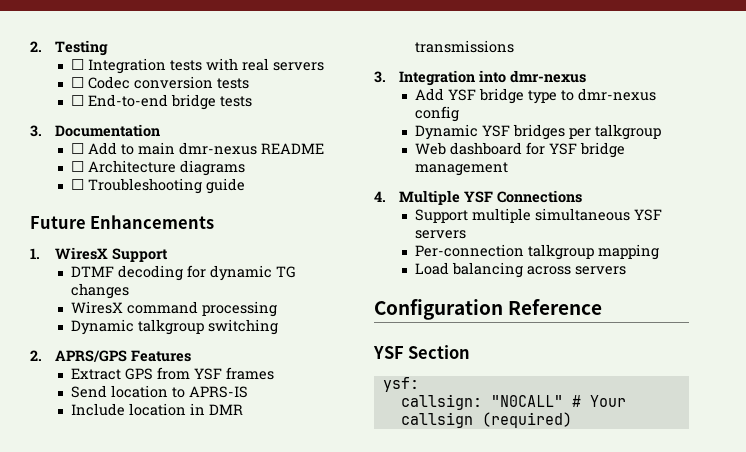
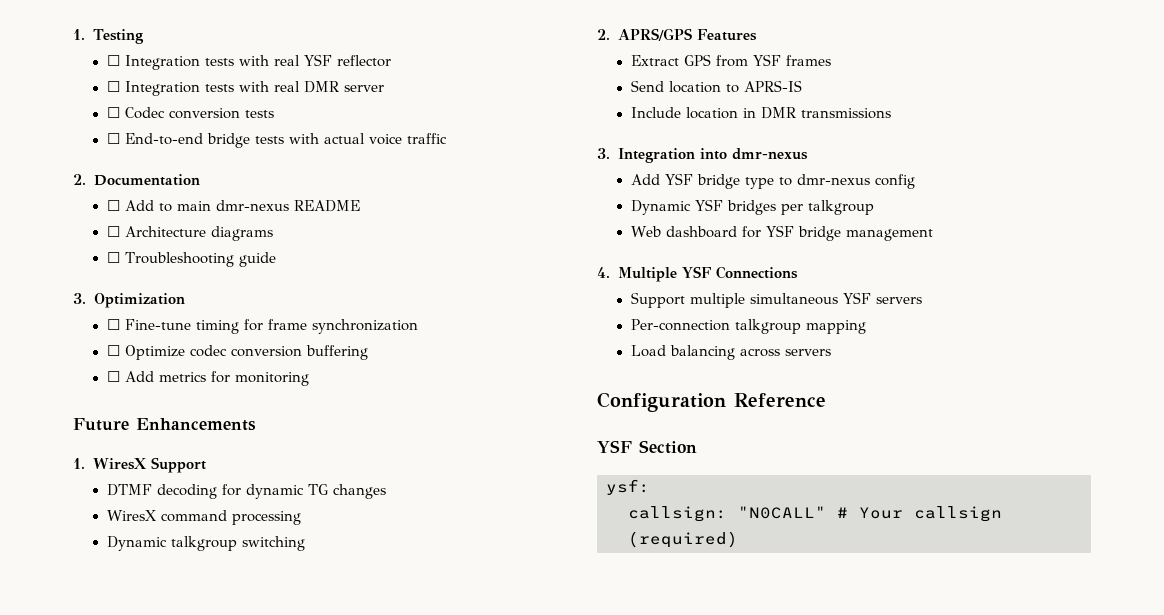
- 2. Testing
+ 1. Testing
- ☐ Integration tests with real servers
+ ☐ Integration tests with real YSF reflector
+ ☐ Integration tests with real DMR server
- ☐ End-to-end bridge tests
- 3. Documentation
+ ☐ End-to-end bridge tests with actual voice traffic
+ 2. Documentation
+ 3. Optimization
+ ☐ Fine-tune timing for frame synchronization
+ ☐ Optimize codec conversion buffering
+ ☐ Add metrics for monitoring

